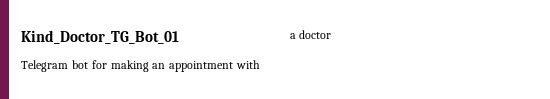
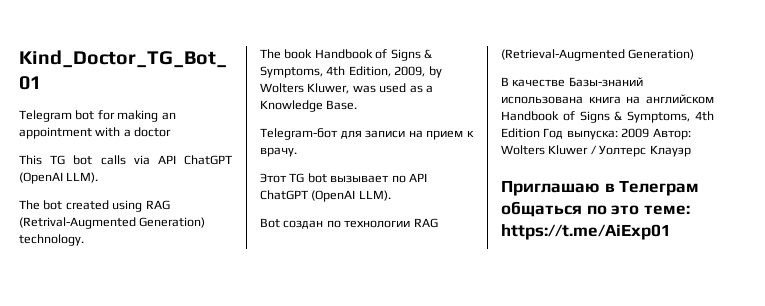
+ This TG bot calls via API ChatGPT (OpenAI LLM).
+ The bot created using RAG (Retrival-Augmented Generation) technology.
+ The book Handbook of Signs & Symptoms, 4th Edition, 2009, by Wolters Kluwer, was used as a Knowledge Base.
+ Telegram-бот для записи на прием к врачу.
+ Этот TG bot вызывает по API ChatGPT (OpenAI LLM).
+ Bot создан по технологии RAG (Retrieval-Augmented Generation)
+ В качестве Базы-знаний использована книга на английском Handbook of Signs & Symptoms, 4th Edition Год выпуска: 2009 Автор: Wolters Kluwer / Уолтерс Клауэр
+ Приглашаю в Телеграм общаться по это теме: https://t.me/AiExp01

